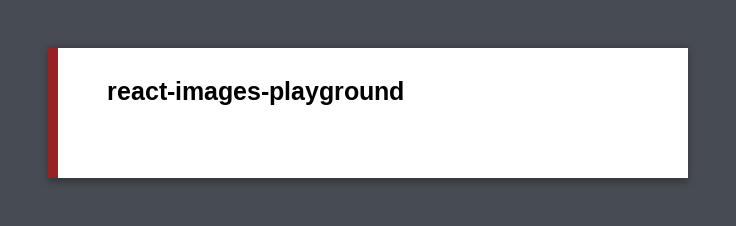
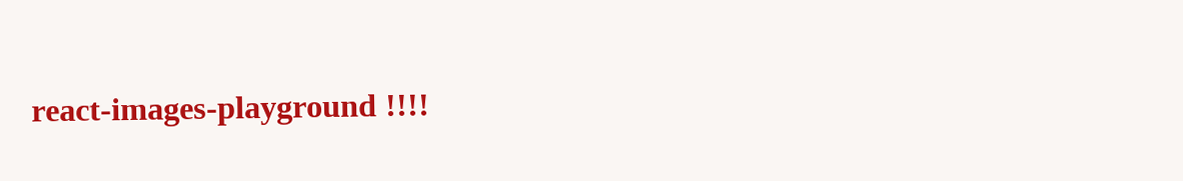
- react-images-playground
+ react-images-playground !!!!

